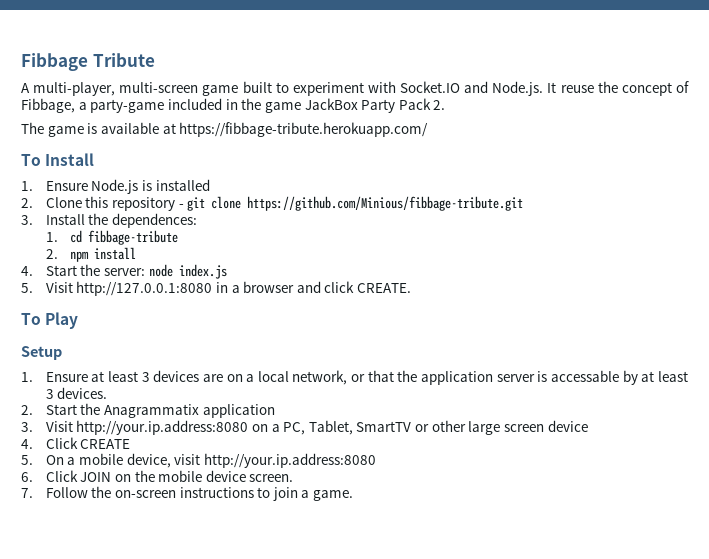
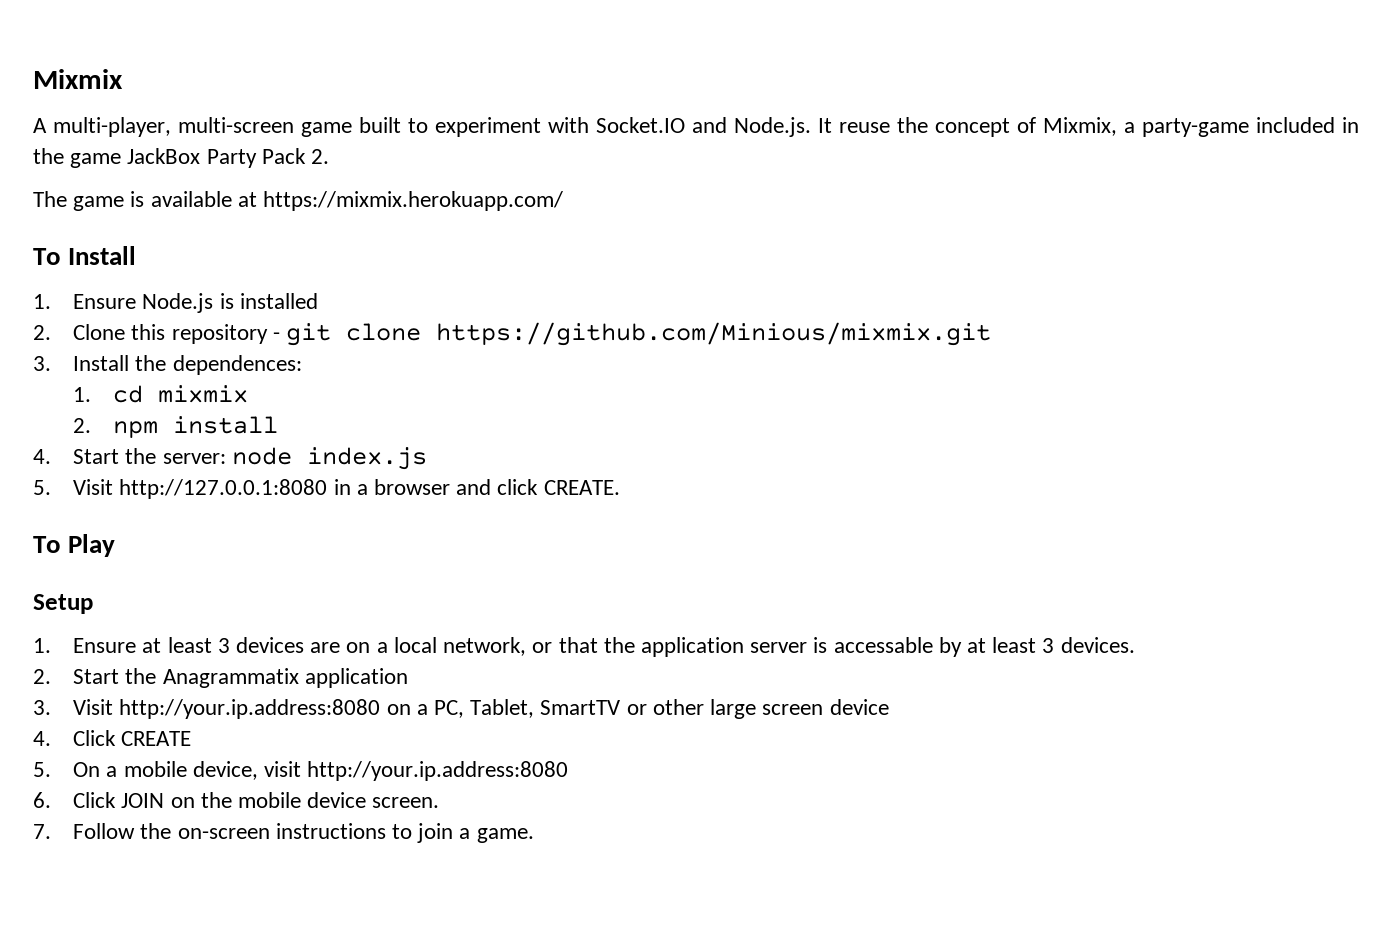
- Fibbage Tribute
+ Mixmix
- A multi-player, multi-screen game built to experiment with Socket.IO and Node.js. It reuse the concept of Fibbage, a party-game included in the game JackBox Party Pack 2.
+ A multi-player, multi-screen game built to experiment with Socket.IO and Node.js. It reuse the concept of Mixmix, a party-game included in the game JackBox Party Pack 2.
- The game is available at https://fibbage-tribute.herokuapp.com/
+ The game is available at https://mixmix.herokuapp.com/
- 2. Clone this repository - git clone https://github.com/Minious/fibbage-tribute.git
+ 2. Clone this repository - git clone https://github.com/Minious/mixmix.git
- 1. cd fibbage-tribute
+ 1. cd mixmix

